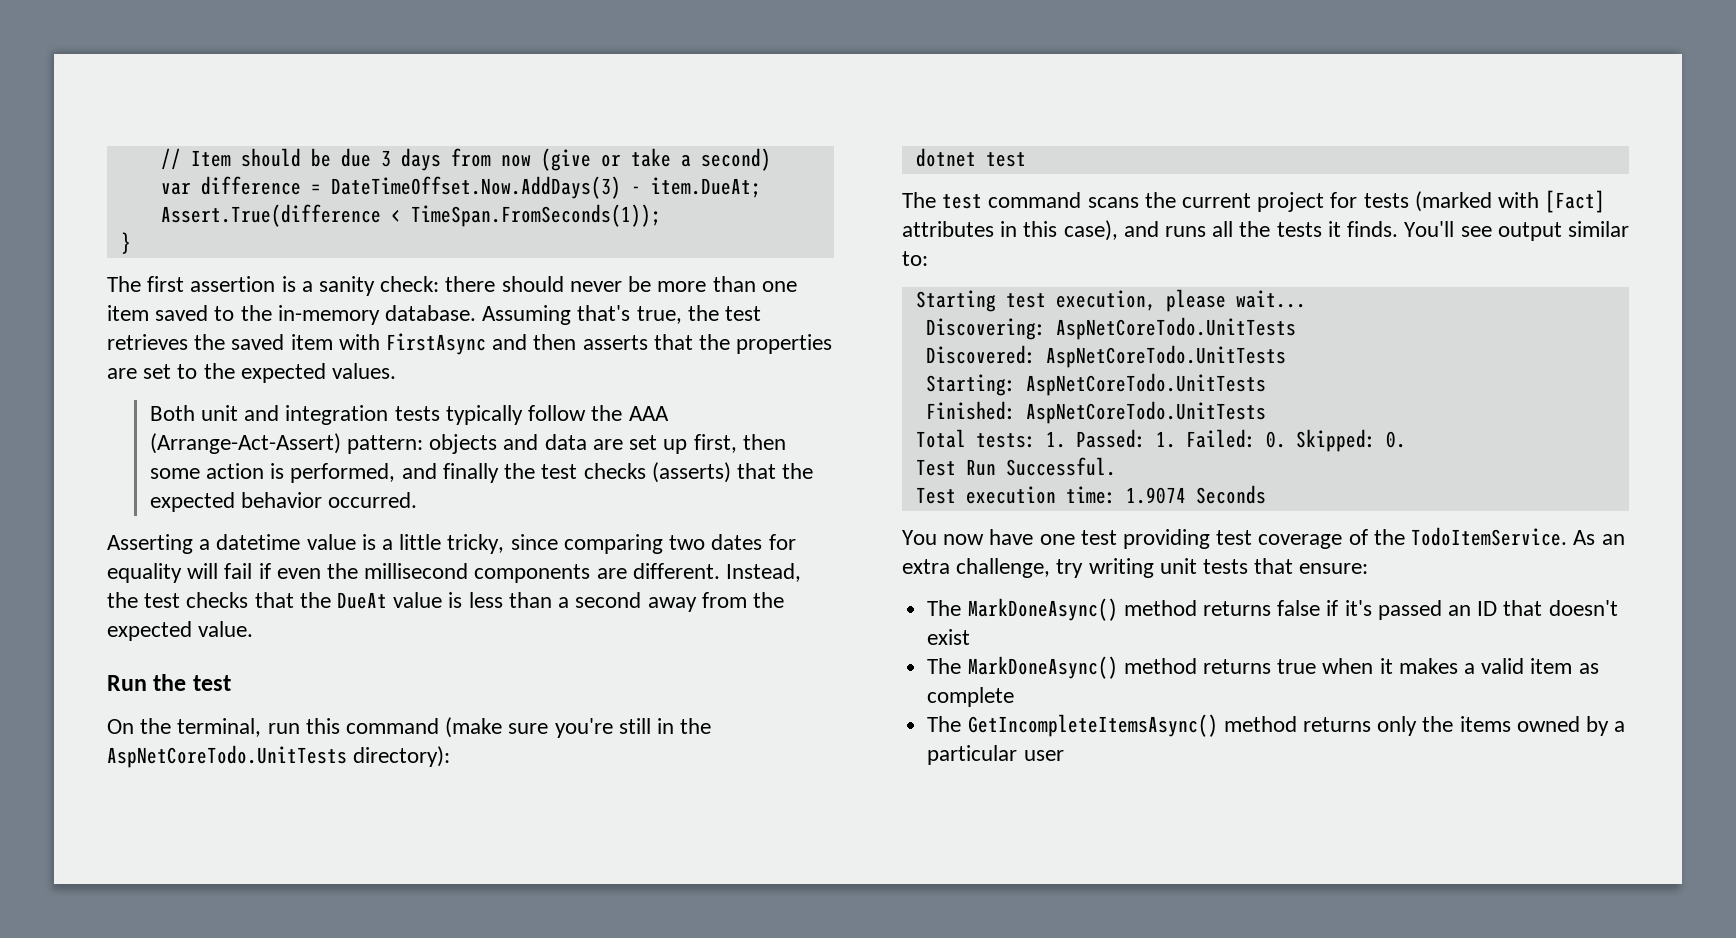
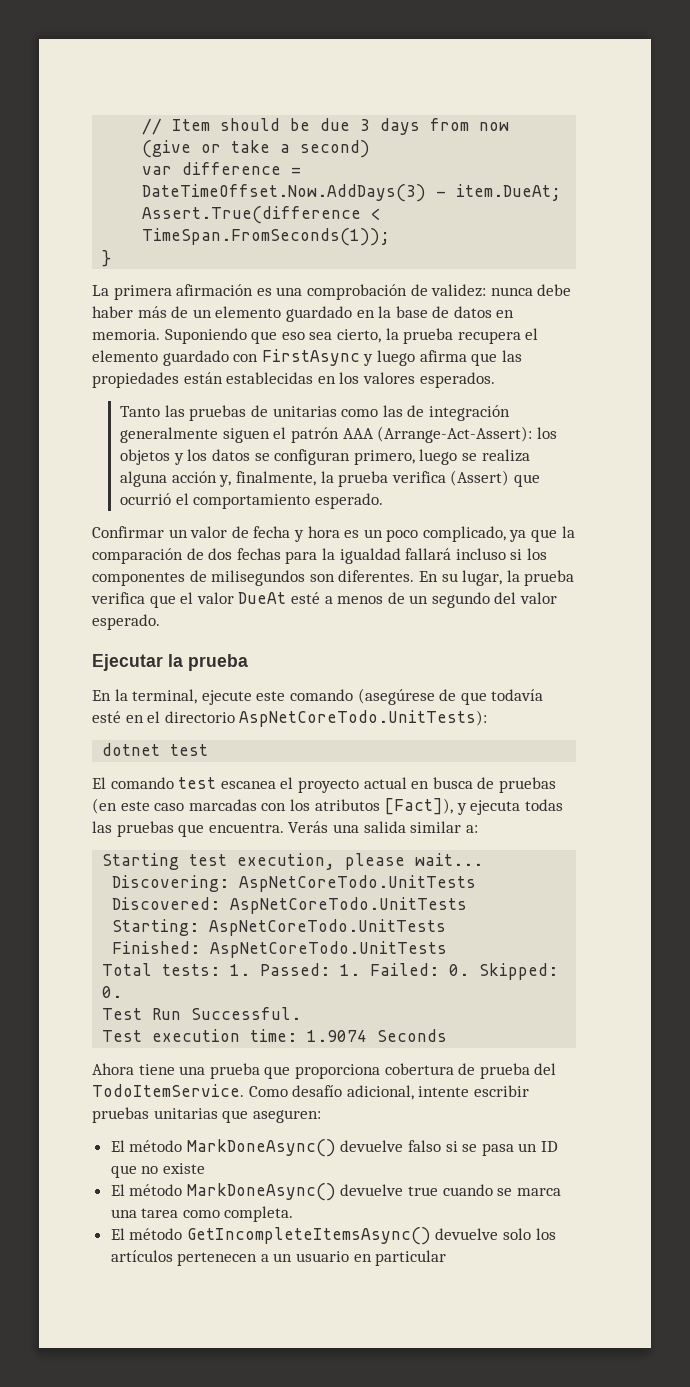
- The first assertion is a sanity check: there should never be more than one item saved to the in-memory database. Assuming that's true, the test retrieves the saved item with FirstAsync and then asserts that the properties are set to the expected values.
- Both unit and integration tests typically follow the AAA (Arrange-Act-Assert) pattern: objects and data are set up first, then some action is performed, and finally the test checks (asserts) that the expected behavior occurred.
- Asserting a datetime value is a little tricky, since comparing two dates for equality will fail if even the millisecond components are different. Instead, the test checks that the DueAt value is less than a second away from the expected value.
- Run the test
- On the terminal, run this command (make sure you're still in the AspNetCoreTodo.UnitTests directory):
+ La primera afirmación es una comprobación de validez: nunca debe haber más de un elemento guardado en la base de datos en memoria. Suponiendo que eso sea cierto, la prueba recupera el elemento guardado con FirstAsync y luego afirma que las propiedades están establecidas en los valores esperados.
+ Tanto las pruebas de unitarias como las de integración generalmente siguen el patrón AAA (Arrange-Act-Assert): los objetos y los datos se configuran primero, luego se realiza alguna acción y, finalmente, la prueba verifica (Assert) que ocurrió el comportamiento esperado.
+ Confirmar un valor de fecha y hora es un poco complicado, ya que la comparación de dos fechas para la igualdad fallará incluso si los componentes de milisegundos son diferentes. En su lugar, la prueba verifica que el valor DueAt esté a menos de un segundo del valor esperado.
+ Ejecutar la prueba
+ En la terminal, ejecute este comando (asegúrese de que todavía esté en el directorio AspNetCoreTodo.UnitTests):
  dotnet test
- The test command scans the current project for tests (marked with [Fact] attributes in this case), and runs all the tests it finds. You'll see output similar to:
+ El comando test escanea el proyecto actual en busca de pruebas (en este caso marcadas con los atributos [Fact]), y ejecuta todas las pruebas que encuentra. Verás una salida similar a:
- You now have one test providing test coverage of the TodoItemService. As an extra challenge, try writing unit tests that ensure:
- The MarkDoneAsync() method returns false if it's passed an ID that doesn't exist
- The MarkDoneAsync() method returns true when it makes a valid item as complete
- The GetIncompleteItemsAsync() method returns only the items owned by a particular user
+ Ahora tiene una prueba que proporciona cobertura de prueba del TodoItemService. Como desafío adicional, intente escribir pruebas unitarias que aseguren:
+ El método MarkDoneAsync() devuelve falso si se pasa un ID que no existe
+ El método MarkDoneAsync() devuelve true cuando se marca una tarea como completa.
+ El método GetIncompleteItemsAsync() devuelve solo los artículos pertenecen a un usuario en particular

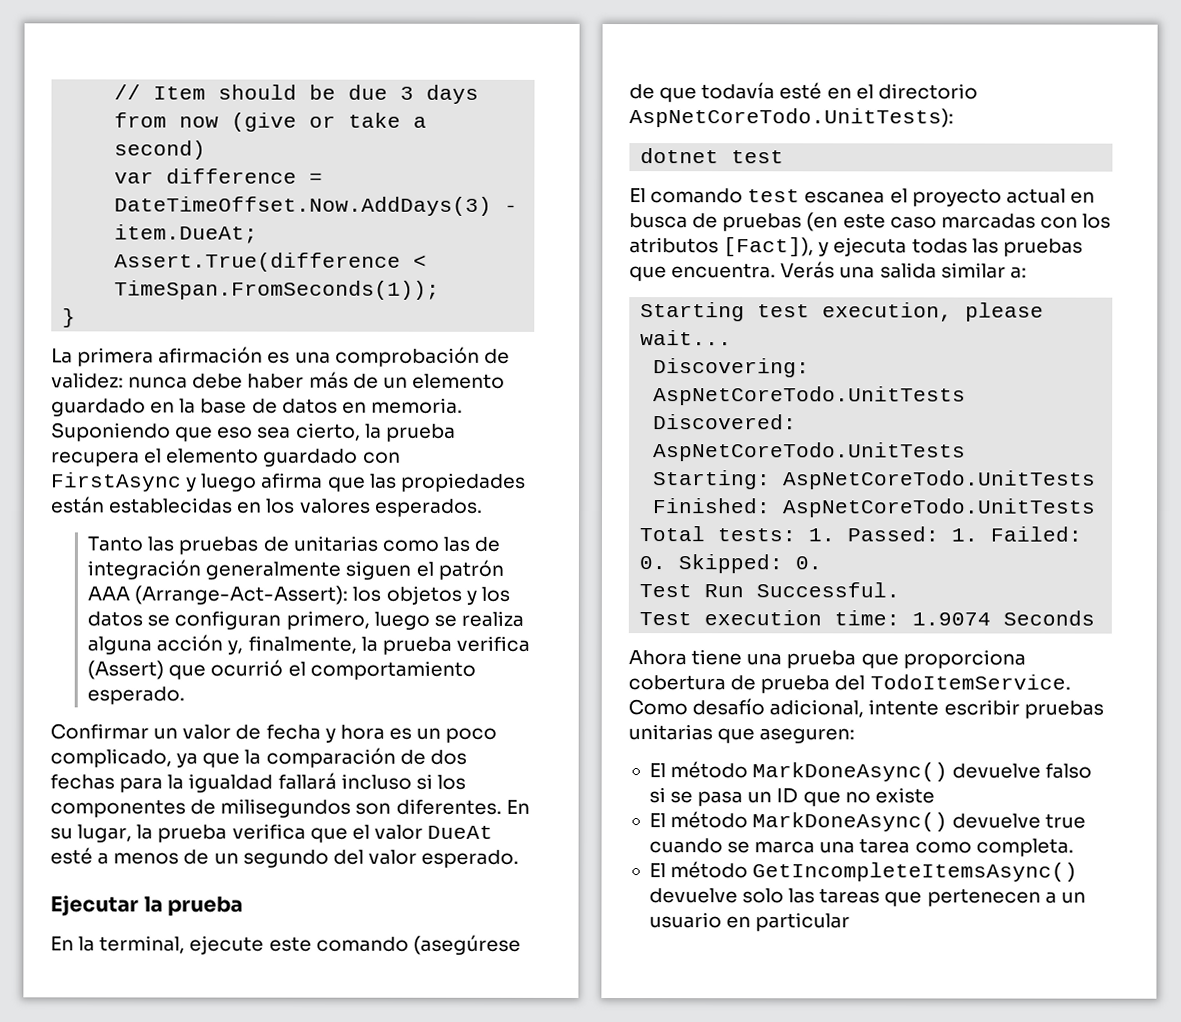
- El método GetIncompleteItemsAsync() devuelve solo los artículos pertenecen a un usuario en particular
+ El método GetIncompleteItemsAsync() devuelve solo las tareas que pertenecen a un usuario en particular

